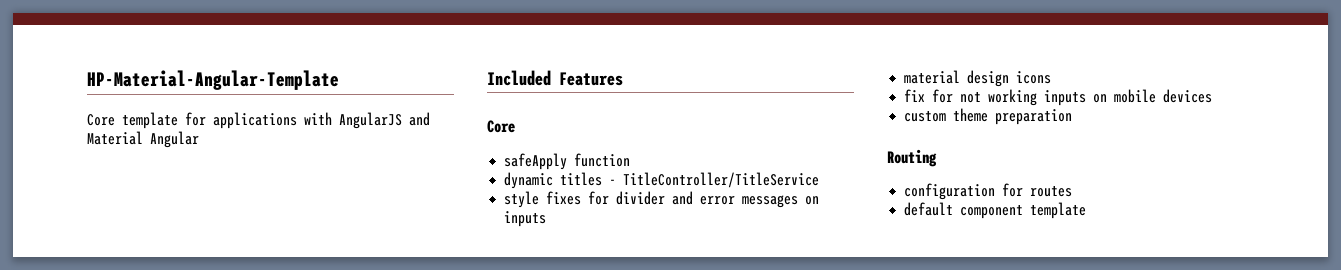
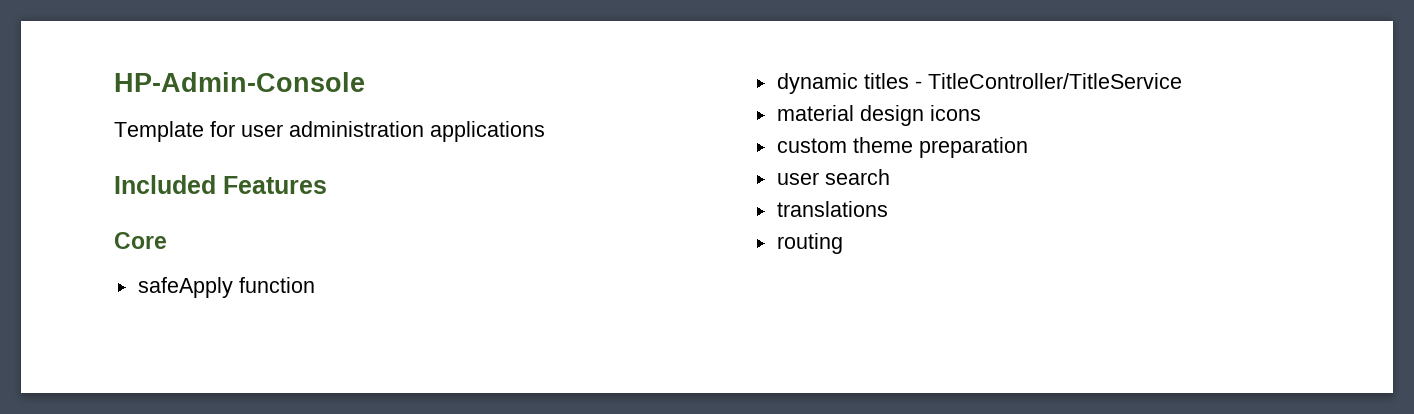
- HP-Material-Angular-Template
- Core template for applications with AngularJS and Material Angular
+ HP-Admin-Console
+ Template for user administration applications
- style fixes for divider and error messages on inputs
  material design icons
- fix for not working inputs on mobile devices
  custom theme preparation
- Routing
- configuration for routes
- default component template
+ user search
+ translations
+ routing

